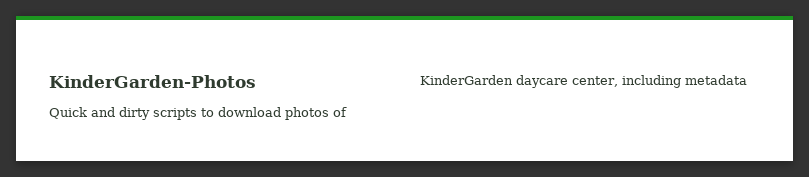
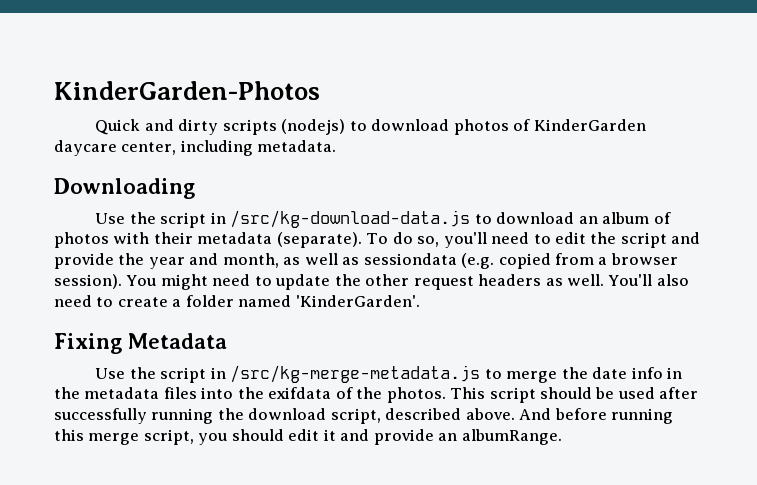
- Quick and dirty scripts to download photos of KinderGarden daycare center, including metadata
+ Quick and dirty scripts (nodejs) to download photos of KinderGarden daycare center, including metadata.
+ Downloading
+ Use the script in /src/kg-download-data.js to download an album of photos with their metadata (separate). To do so, you'll need to edit the script and provide the year and month, as well as sessiondata (e.g. copied from a browser session). You might need to update the other request headers as well. You'll also need to create a folder named 'KinderGarden'.
+ Fixing Metadata
+ Use the script in /src/kg-merge-metadata.js to merge the date info in the metadata files into the exifdata of the photos. This script should be used after successfully running the download script, described above. And before running this merge script, you should edit it and provide an albumRange.

